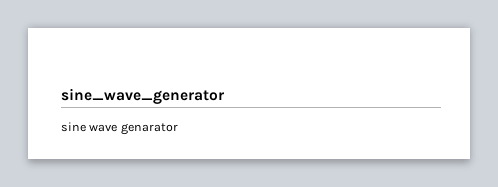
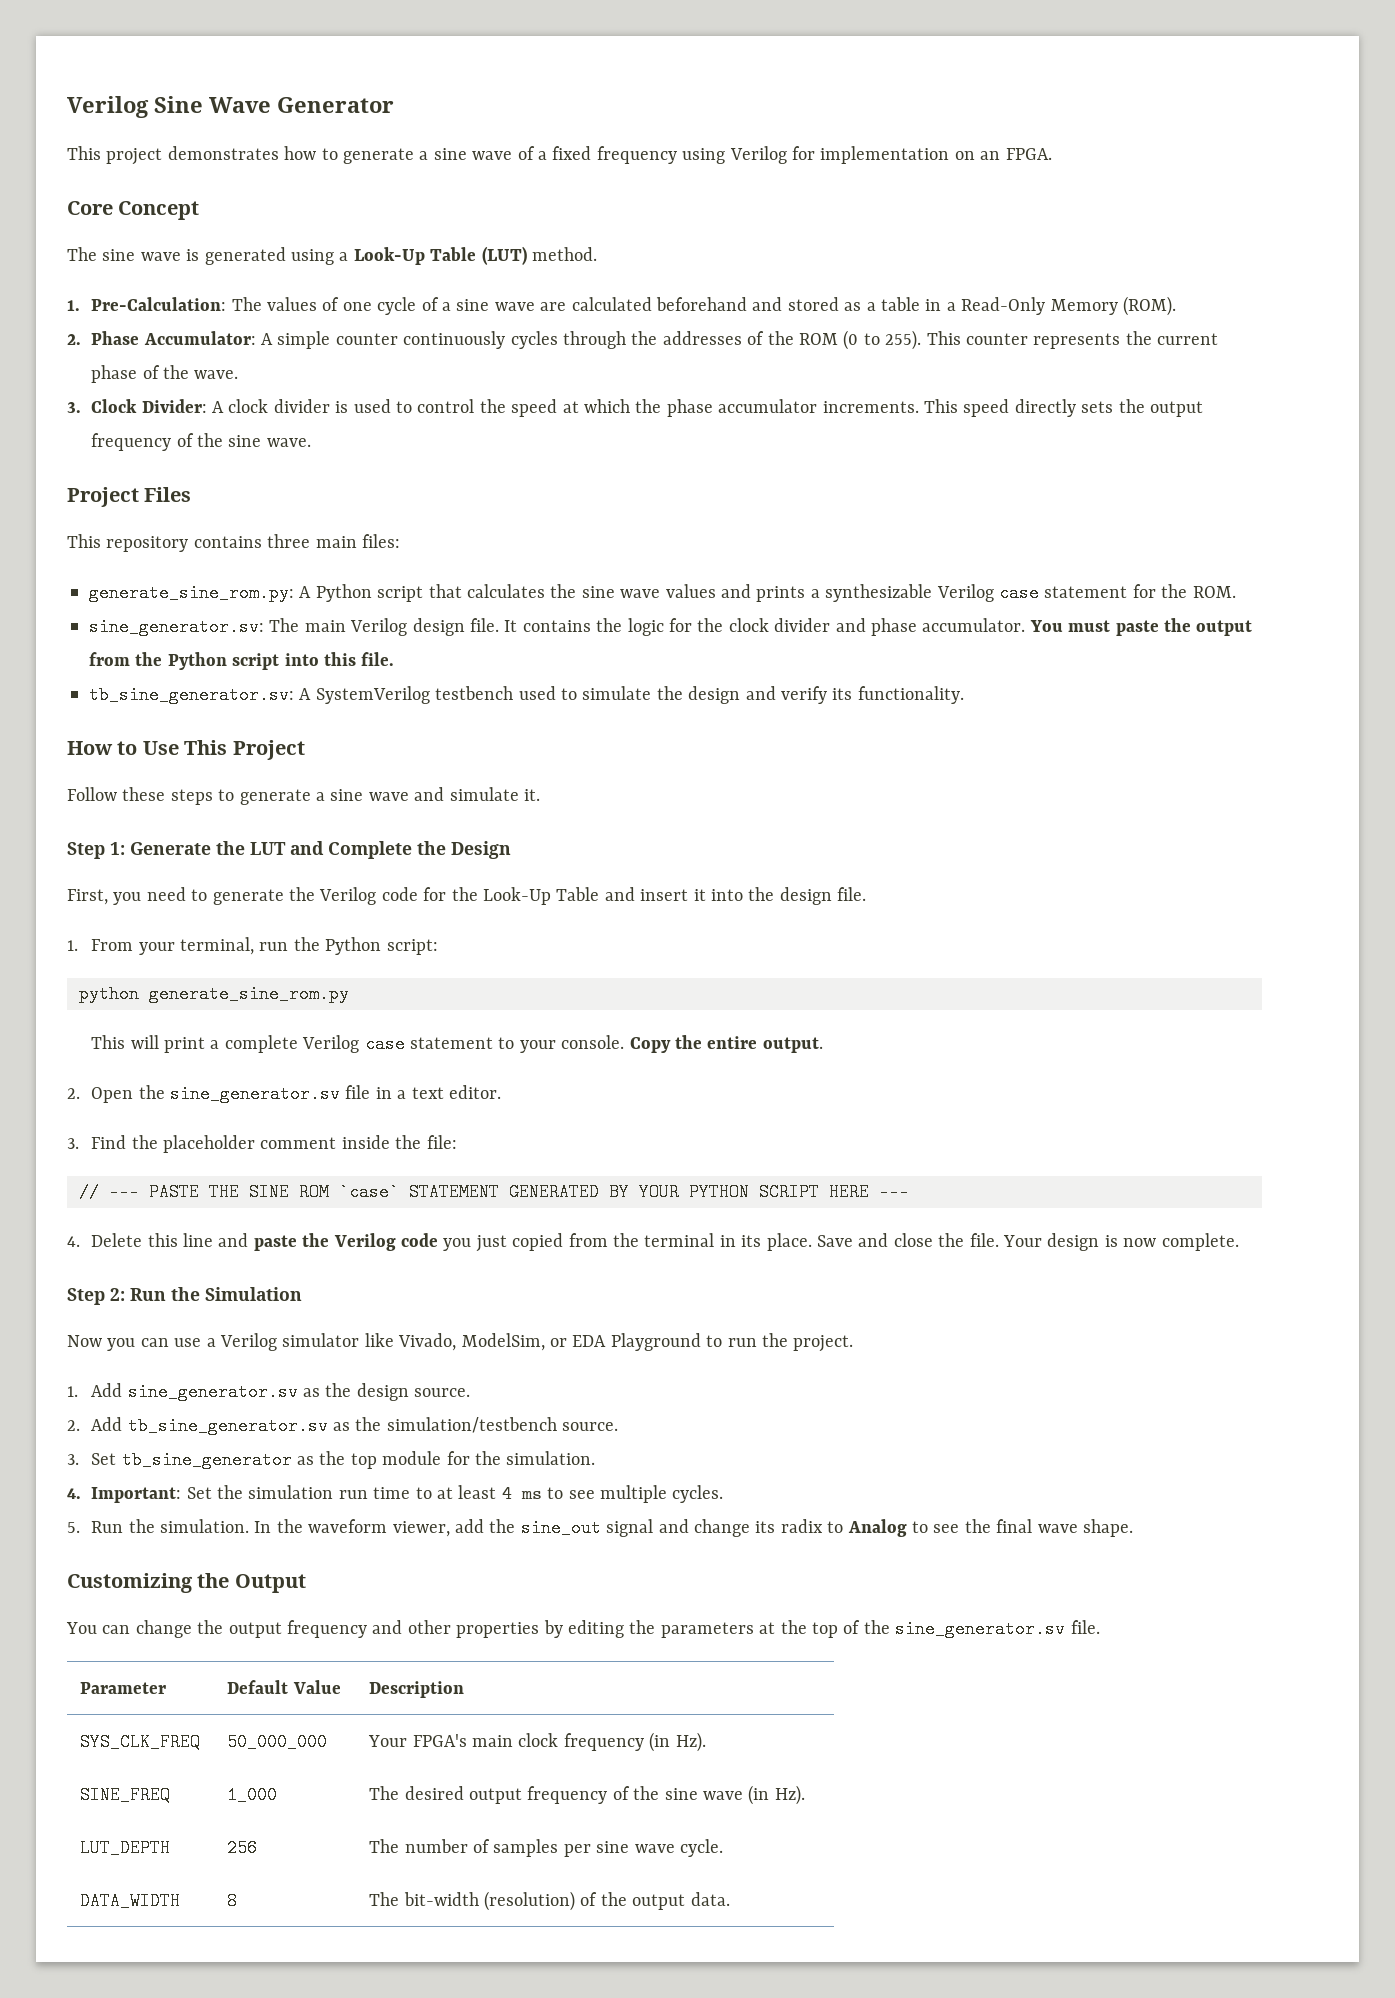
- sine_wave_generator
- sine wave genarator
+ Verilog Sine Wave Generator
+ This project demonstrates how to generate a sine wave of a fixed frequency using Verilog for implementation on an FPGA.
+ Core Concept
+ The sine wave is generated using a Look-Up Table (LUT) method.
+ 1. Pre-Calculation: The values of one cycle of a sine wave are calculated beforehand and stored as a table in a Read-Only Memory (ROM).
+ 2. Phase Accumulator: A simple counter continuously cycles through the addresses of the ROM (0 to 255). This counter represents the current phase of the wave.
+ 3. Clock Divider: A clock divider is used to control the speed at which the phase accumulator increments. This speed directly sets the output frequency of the sine wave.
+ Project Files
+ This repository contains three main files:
+ generate_sine_rom.py: A Python script that calculates the sine wave values and prints a synthesizable Verilog case statement for the ROM.
+ sine_generator.sv: The main Verilog design file. It contains the logic for the clock divider and phase accumulator. You must paste the output from the Python script into this file.
+ tb_sine_generator.sv: A SystemVerilog testbench used to simulate the design and verify its functionality.
+ How to Use This Project
+ Follow these steps to generate a sine wave and simulate it.
+ Step 1: Generate the LUT and Complete the Design
+ First, you need to generate the Verilog code for the Look-Up Table and insert it into the design file.
+ 1. From your terminal, run the Python script:
+ python generate_sine_rom.py
+ This will print a complete Verilog case statement to your console. Copy the entire output.
+ 2. Open the sine_generator.sv file in a text editor.
+ 3. Find the placeholder comment inside the file:
+ // --- PASTE THE SINE ROM `case` STATEMENT GENERATED BY YOUR PYTHON SCRIPT HERE ---
+ 4. Delete this line and paste the Verilog code you just copied from the terminal in its place. Save and close the file. Your design is now complete.
+ Step 2: Run the Simulation
+ Now you can use a Verilog simulator like Vivado, ModelSim, or EDA Playground to run the project.
+ 1. Add sine_generator.sv as the design source.
+ 2. Add tb_sine_generator.sv as the simulation/testbench source.
+ 3. Set tb_sine_generator as the top module for the simulation.
+ 4. Important: Set the simulation run time to at least 4 ms to see multiple cycles.
+ 5. Run the simulation. In the waveform viewer, add the sine_out signal and change its radix to Analog to see the final wave shape.
+ Customizing the Output
+ You can change the output frequency and other properties by editing the parameters at the top of the sine_generator.sv file.
+ Parameter | Default Value | Description
+ SYS_CLK_FREQ | 50_000_000 | Your FPGA's main clock frequency (in Hz).
+ SINE_FREQ | 1_000 | The desired output frequency of the sine wave (in Hz).
+ LUT_DEPTH | 256 | The number of samples per sine wave cycle.
+ DATA_WIDTH | 8 | The bit-width (resolution) of the output data.

